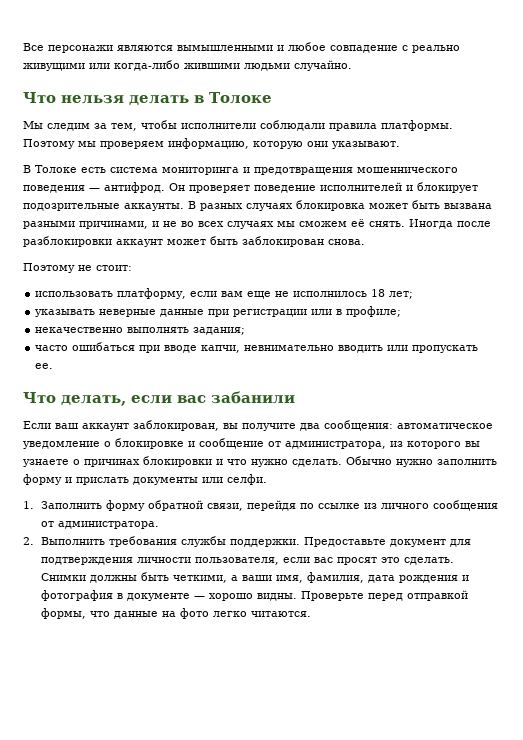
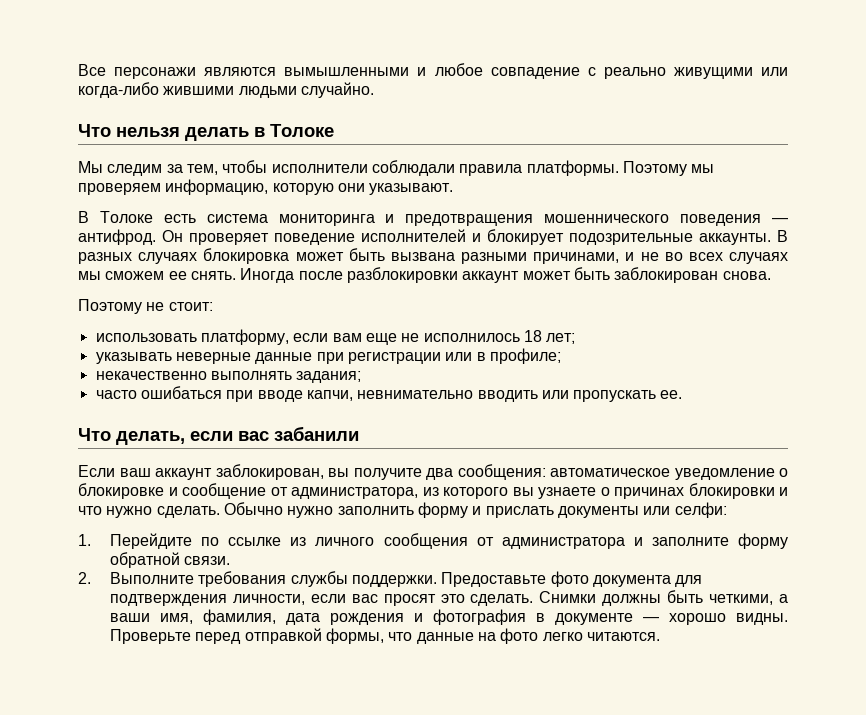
- В разных случаях блокировка может быть вызвана разными причинами, и не во всех случаях мы сможем её снять.
+ В разных случаях блокировка может быть вызвана разными причинами, и не во всех случаях мы сможем ее снять.
- Обычно нужно заполнить форму и прислать документы или селфи.
+ Обычно нужно заполнить форму и прислать документы или селфи:
- 1. Заполнить форму обратной связи, перейдя по ссылке из личного сообщения от администратора.
+ 1. Перейдите по ссылке из личного сообщения от администратора и заполните форму обратной связи.
- 2. Выполнить требования службы поддержки.
+ 2. Выполните требования службы поддержки.
- Предоставьте документ для подтверждения личности пользователя, если вас просят это сделать.
+ Предоставьте фото документа для подтверждения личности, если вас просят это сделать.

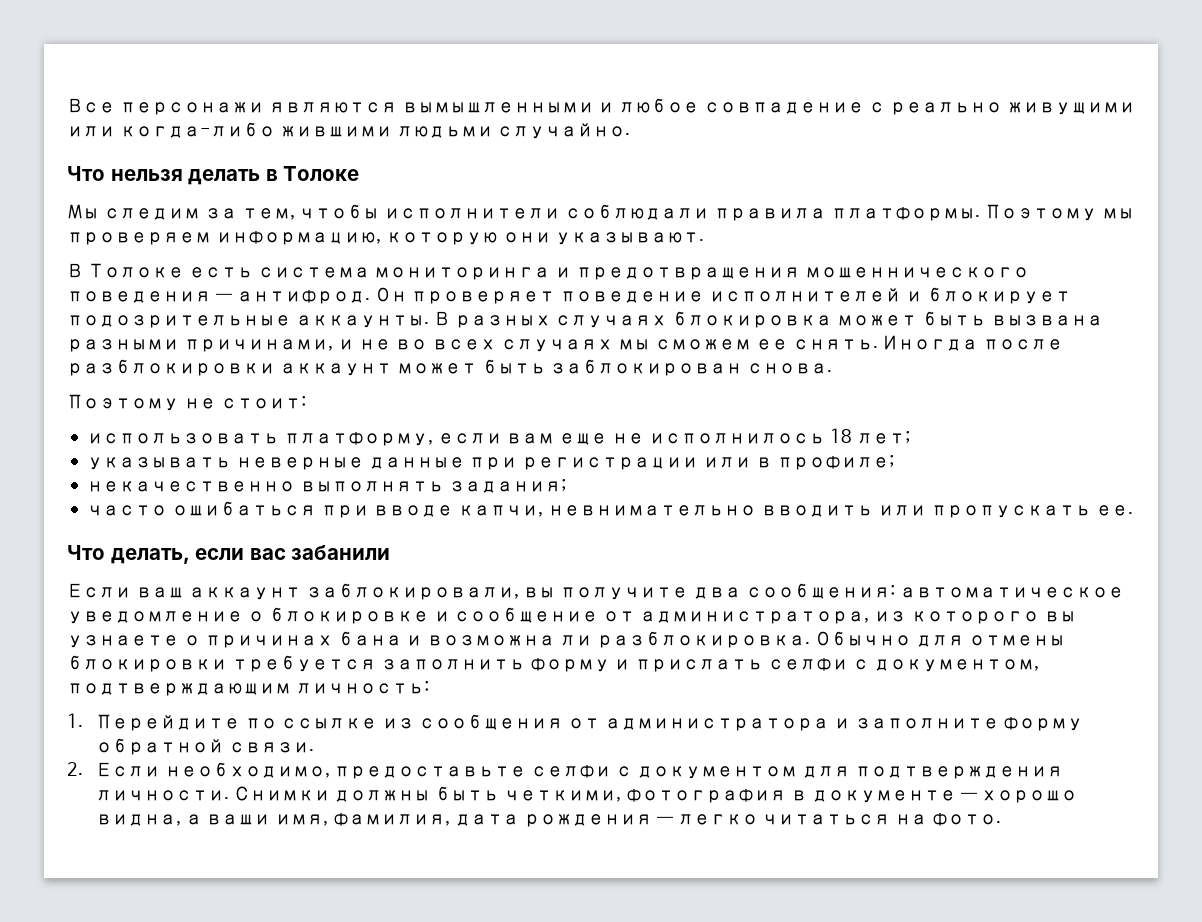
- Если ваш аккаунт заблокирован, вы получите два сообщения: автоматическое уведомление о блокировке и сообщение от администратора, из которого вы узнаете о причинах блокировки и что нужно сделать. Обычно нужно заполнить форму и прислать документы или селфи:
+ Если ваш аккаунт заблокировали, вы получите два сообщения: автоматическое уведомление о блокировке и сообщение от администратора, из которого вы узнаете о причинах бана и возможна ли разблокировка. Обычно для отмены блокировки требуется заполнить форму и прислать селфи с документом, подтверждающим личность:
- 1. Перейдите по ссылке из личного сообщения от администратора и заполните форму обратной связи.
+ 1. Перейдите по ссылке из сообщения от администратора и заполните форму обратной связи.
- 2. Выполните требования службы поддержки. Предоставьте фото документа для подтверждения личности, если вас просят это сделать. Снимки должны быть четкими, а ваши имя, фамилия, дата рождения и фотография в документе — хорошо видны. Проверьте перед отправкой формы, что данные на фото легко читаются.
+ 2. Если необходимо, предоставьте селфи с документом для подтверждения личности. Снимки должны быть четкими, фотография в документе — хорошо видна, а ваши имя, фамилия, дата рождения — легко читаться на фото.

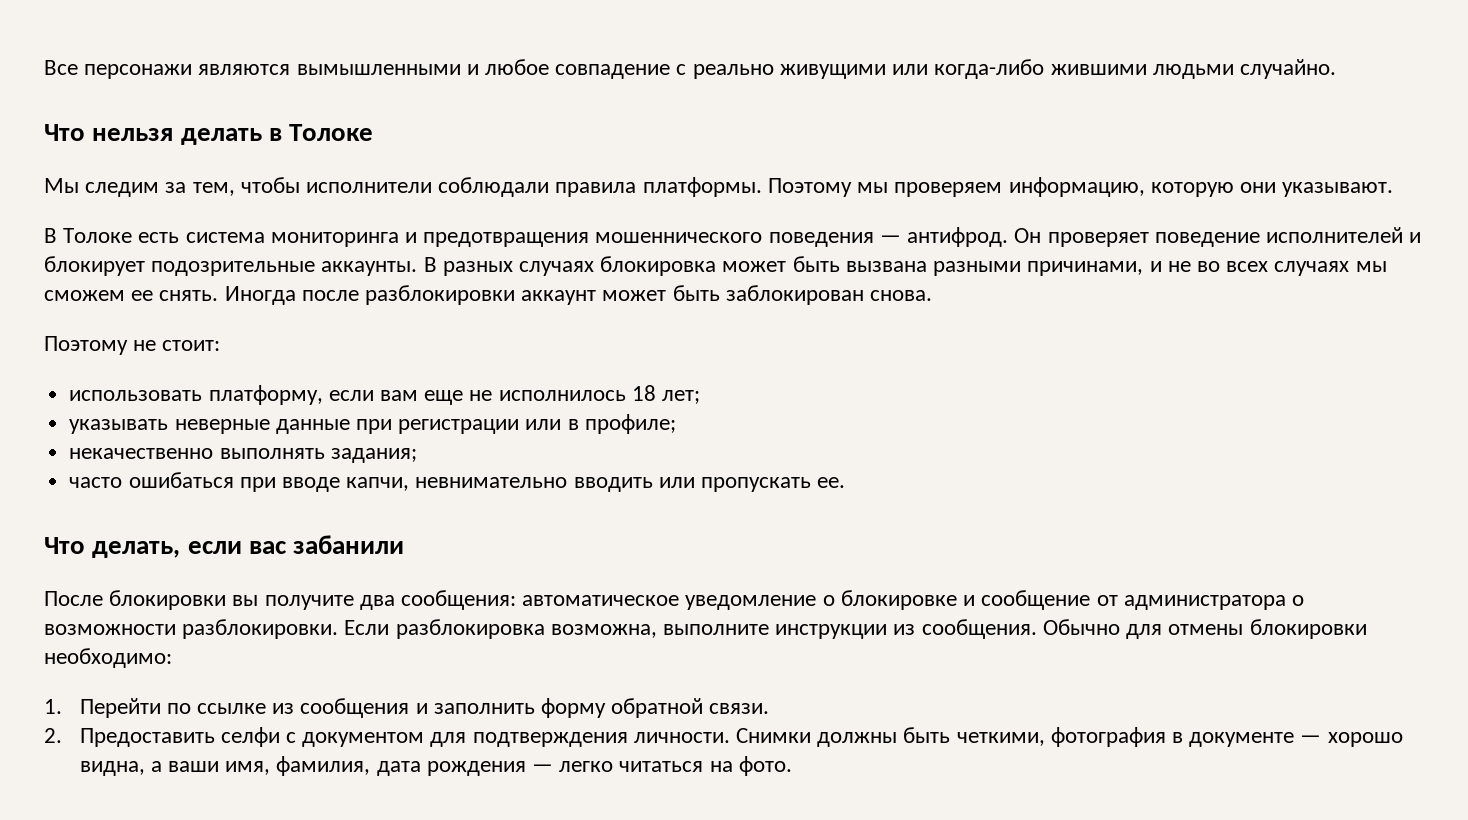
- Если ваш аккаунт заблокировали, вы получите два сообщения: автоматическое уведомление о блокировке и сообщение от администратора, из которого вы узнаете о причинах бана и возможна ли разблокировка. Обычно для отмены блокировки требуется заполнить форму и прислать селфи с документом, подтверждающим личность:
+ После блокировки вы получите два сообщения: автоматическое уведомление о блокировке и сообщение от администратора о возможности разблокировки. Если разблокировка возможна, выполните инструкции из сообщения. Обычно для отмены блокировки необходимо:
- 1. Перейдите по ссылке из сообщения от администратора и заполните форму обратной связи.
+ 1. Перейти по ссылке из сообщения и заполнить форму обратной связи.
- 2. Если необходимо, предоставьте селфи с документом для подтверждения личности.
+ 2. Предоставить селфи с документом для подтверждения личности.

